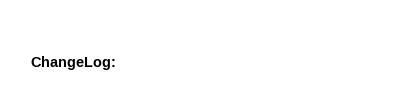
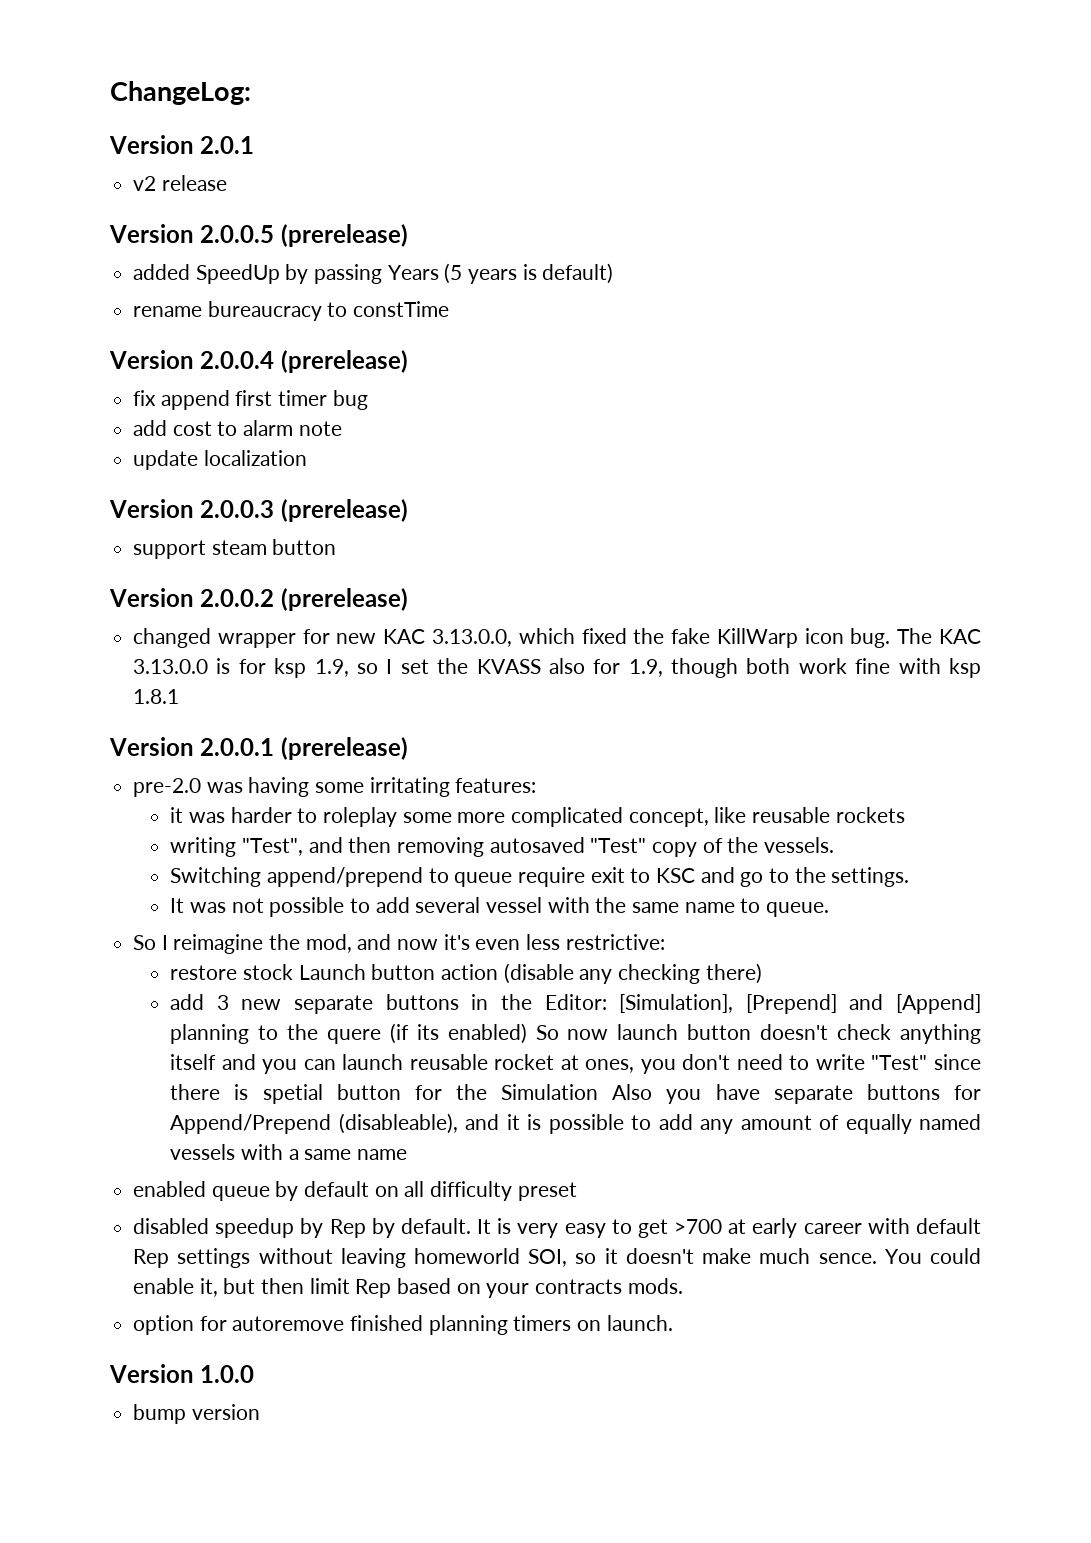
+ Version 2.0.1
+ v2 release
+ Version 2.0.0.5 (prerelease)
+ added SpeedUp by passing Years (5 years is default)
+ rename bureaucracy to constTime
+ Version 2.0.0.4 (prerelease)
+ fix append first timer bug
+ add cost to alarm note
+ update localization
+ Version 2.0.0.3 (prerelease)
+ support steam button
+ Version 2.0.0.2 (prerelease)
+ changed wrapper for new KAC 3.13.0.0, which fixed the fake KillWarp icon bug. The KAC 3.13.0.0 is for ksp 1.9, so I set the KVASS also for 1.9, though both work fine with ksp 1.8.1
+ Version 2.0.0.1 (prerelease)
+ pre-2.0 was having some irritating features:
+ it was harder to roleplay some more complicated concept, like reusable rockets
+ writing "Test", and then removing autosaved "Test" copy of the vessels.
+ Switching append/prepend to queue require exit to KSC and go to the settings.
+ It was not possible to add several vessel with the same name to queue.
+ So I reimagine the mod, and now it's even less restrictive:
+ restore stock Launch button action (disable any checking there)
+ add 3 new separate buttons in the Editor: [Simulation], [Prepend] and [Append] planning to the quere (if its enabled) So now launch button doesn't check anything itself and you can launch reusable rocket at ones, you don't need to write "Test" since there is spetial button for the Simulation Also you have separate buttons for Append/Prepend (disableable), and it is possible to add any amount of equally named vessels with a same name
+ enabled queue by default on all difficulty preset
+ disabled speedup by Rep by default. It is very easy to get >700 at early career with default Rep settings without leaving homeworld SOI, so it doesn't make much sence. You could enable it, but then limit Rep based on your contracts mods.
+ option for autoremove finished planning timers on launch.
+ Version 1.0.0
+ bump version

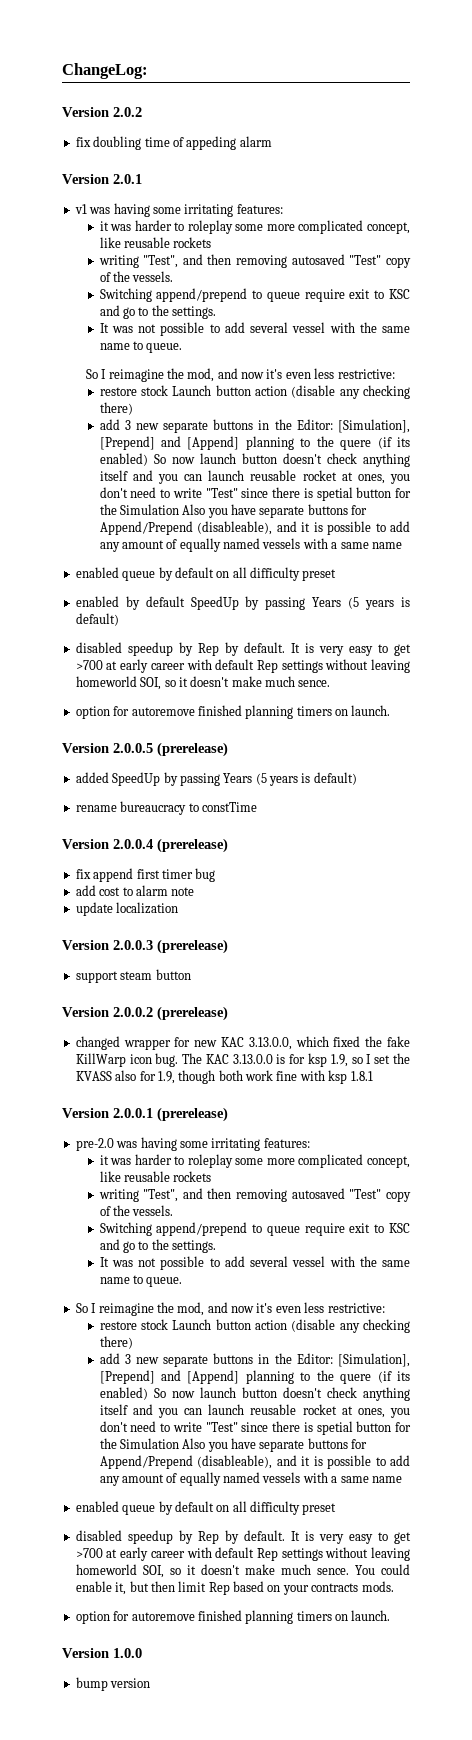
+ Version 2.0.2
+ fix doubling time of appeding alarm
  Version 2.0.1
- v2 release
+ v1 was having some irritating features:
+ it was harder to roleplay some more complicated concept, like reusable rockets
+ writing "Test", and then removing autosaved "Test" copy of the vessels.
+ Switching append/prepend to queue require exit to KSC and go to the settings.
+ It was not possible to add several vessel with the same name to queue.
+ So I reimagine the mod, and now it's even less restrictive:
+ restore stock Launch button action (disable any checking there)
+ add 3 new separate buttons in the Editor: [Simulation], [Prepend] and [Append] planning to the quere (if its enabled) So now launch button doesn't check anything itself and you can launch reusable rocket at ones, you don't need to write "Test" since there is spetial button for the Simulation Also you have separate buttons for Append/Prepend (disableable), and it is possible to add any amount of equally named vessels with a same name
+ enabled queue by default on all difficulty preset
+ enabled by default SpeedUp by passing Years (5 years is default)
+ disabled speedup by Rep by default. It is very easy to get >700 at early career with default Rep settings without leaving homeworld SOI, so it doesn't make much sence.
+ option for autoremove finished planning timers on launch.

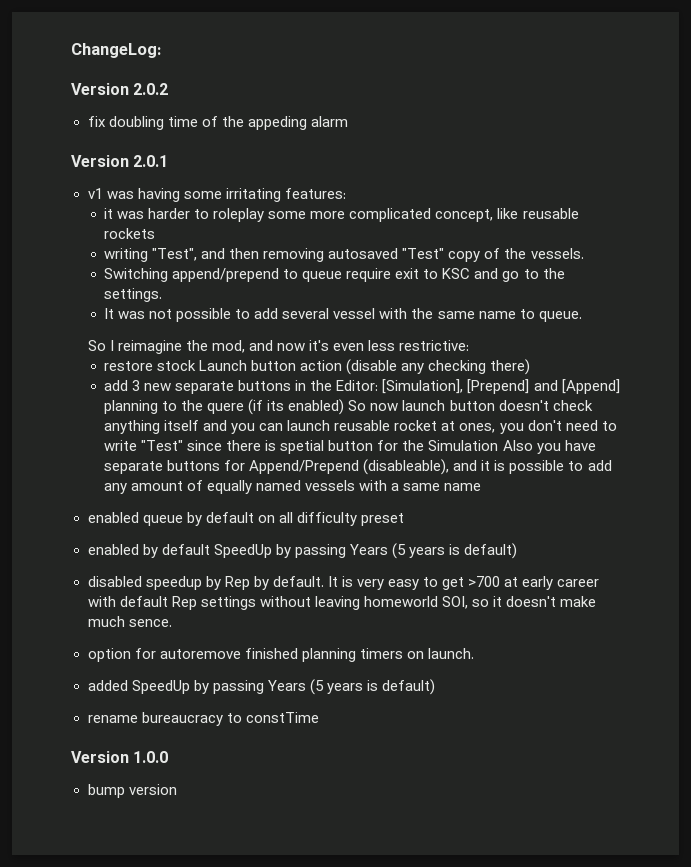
- fix doubling time of appeding alarm
+ fix doubling time of the appeding alarm
- Version 2.0.0.5 (prerelease)
- Version 2.0.0.4 (prerelease)
- fix append first timer bug
- add cost to alarm note
- update localization
- Version 2.0.0.3 (prerelease)
- support steam button
- Version 2.0.0.2 (prerelease)
- changed wrapper for new KAC 3.13.0.0, which fixed the fake KillWarp icon bug. The KAC 3.13.0.0 is for ksp 1.9, so I set the KVASS also for 1.9, though both work fine with ksp 1.8.1
- Version 2.0.0.1 (prerelease)
- pre-2.0 was having some irritating features:
- it was harder to roleplay some more complicated concept, like reusable rockets
- writing "Test", and then removing autosaved "Test" copy of the vessels.
- Switching append/prepend to queue require exit to KSC and go to the settings.
- It was not possible to add several vessel with the same name to queue.
- So I reimagine the mod, and now it's even less restrictive:
- restore stock Launch button action (disable any checking there)
- add 3 new separate buttons in the Editor: [Simulation], [Prepend] and [Append] planning to the quere (if its enabled) So now launch button doesn't check anything itself and you can launch reusable rocket at ones, you don't need to write "Test" since there is spetial button for the Simulation Also you have separate buttons for Append/Prepend (disableable), and it is possible to add any amount of equally named vessels with a same name
- enabled queue by default on all difficulty preset
- disabled speedup by Rep by default. It is very easy to get >700 at early career with default Rep settings without leaving homeworld SOI, so it doesn't make much sence. You could enable it, but then limit Rep based on your contracts mods.
- option for autoremove finished planning timers on launch.

